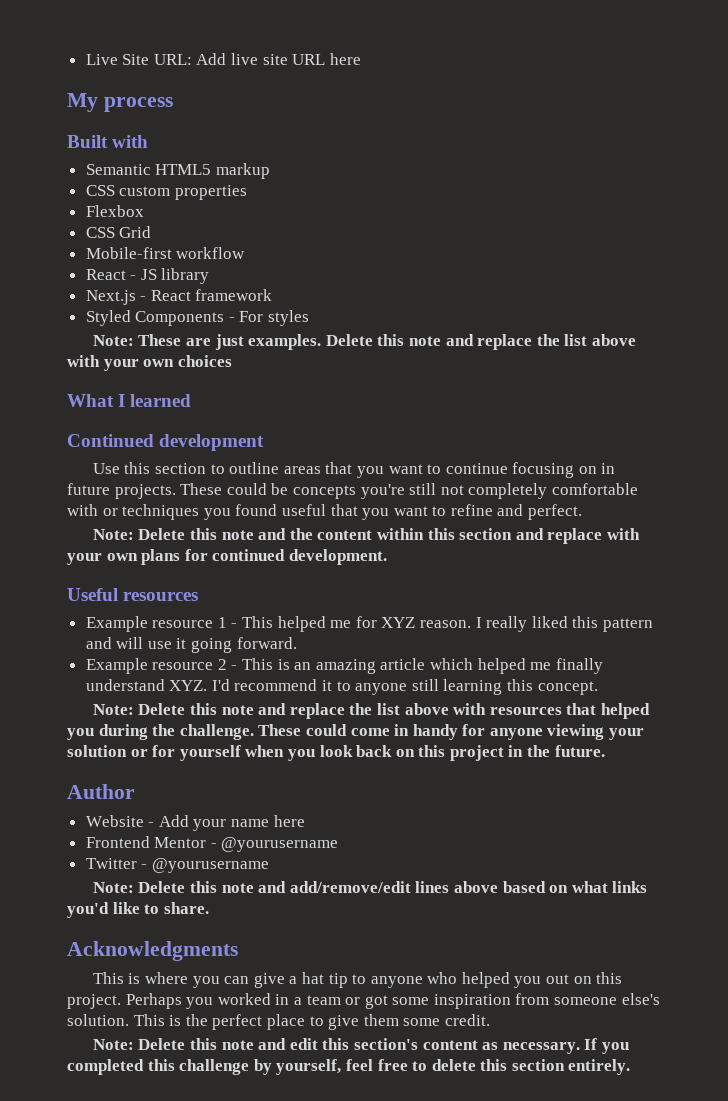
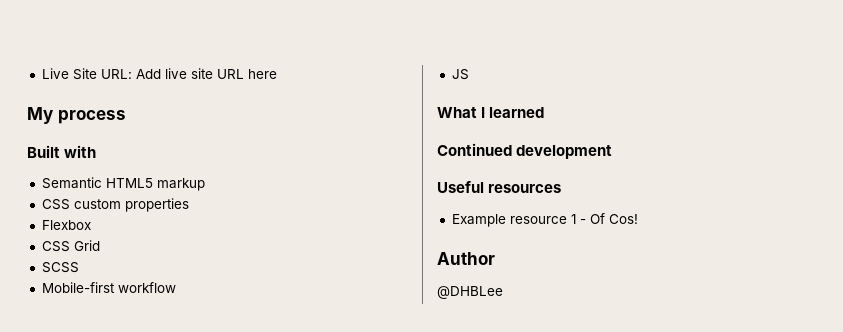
+ SCSS
- React - JS library
- Next.js - React framework
- Styled Components - For styles
- Note: These are just examples. Delete this note and replace the list above with your own choices
+ JS
- Use this section to outline areas that you want to continue focusing on in future projects. These could be concepts you're still not completely comfortable with or techniques you found useful that you want to refine and perfect.
- Note: Delete this note and the content within this section and replace with your own plans for continued development.
- Example resource 1 - This helped me for XYZ reason. I really liked this pattern and will use it going forward.
- Example resource 2 - This is an amazing article which helped me finally understand XYZ. I'd recommend it to anyone still learning this concept.
- Note: Delete this note and replace the list above with resources that helped you during the challenge. These could come in handy for anyone viewing your solution or for yourself when you look back on this project in the future.
+ Example resource 1 - Of Cos!
  Author
- Website - Add your name here
- Frontend Mentor - @yourusername
- Twitter - @yourusername
- Note: Delete this note and add/remove/edit lines above based on what links you'd like to share.
- Acknowledgments
- This is where you can give a hat tip to anyone who helped you out on this project. Perhaps you worked in a team or got some inspiration from someone else's solution. This is the perfect place to give them some credit.
- Note: Delete this note and edit this section's content as necessary. If you completed this challenge by yourself, feel free to delete this section entirely.
+ @DHBLee

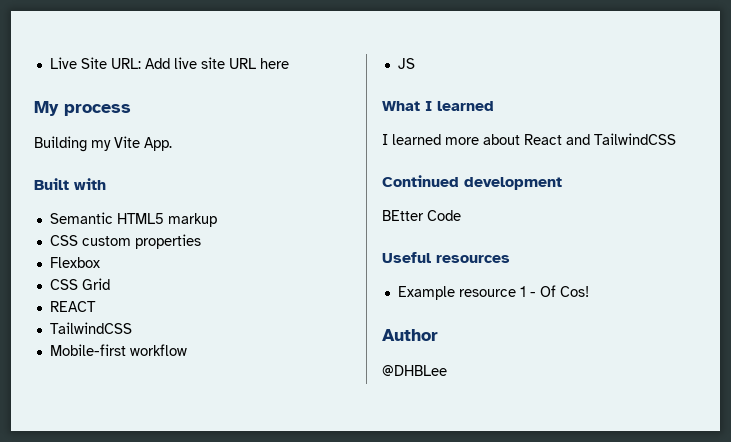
+ Building my Vite App.
- SCSS
+ REACT
+ TailwindCSS
+ I learned more about React and TailwindCSS
+ BEtter Code

